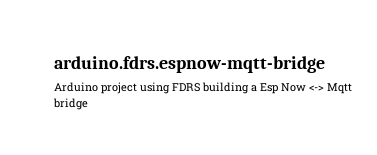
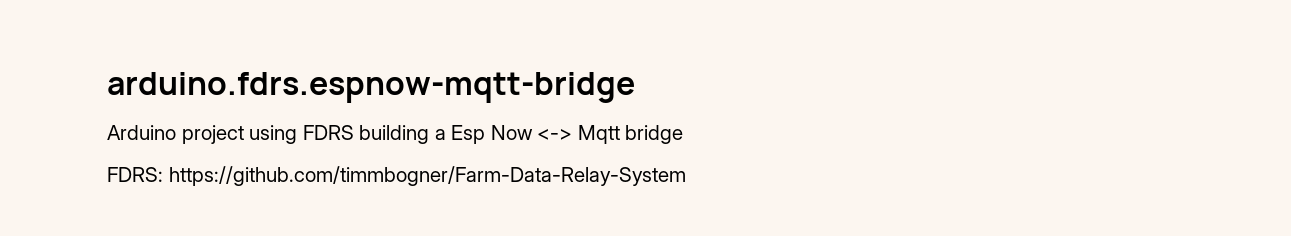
+ FDRS: https://github.com/timmbogner/Farm-Data-Relay-System

